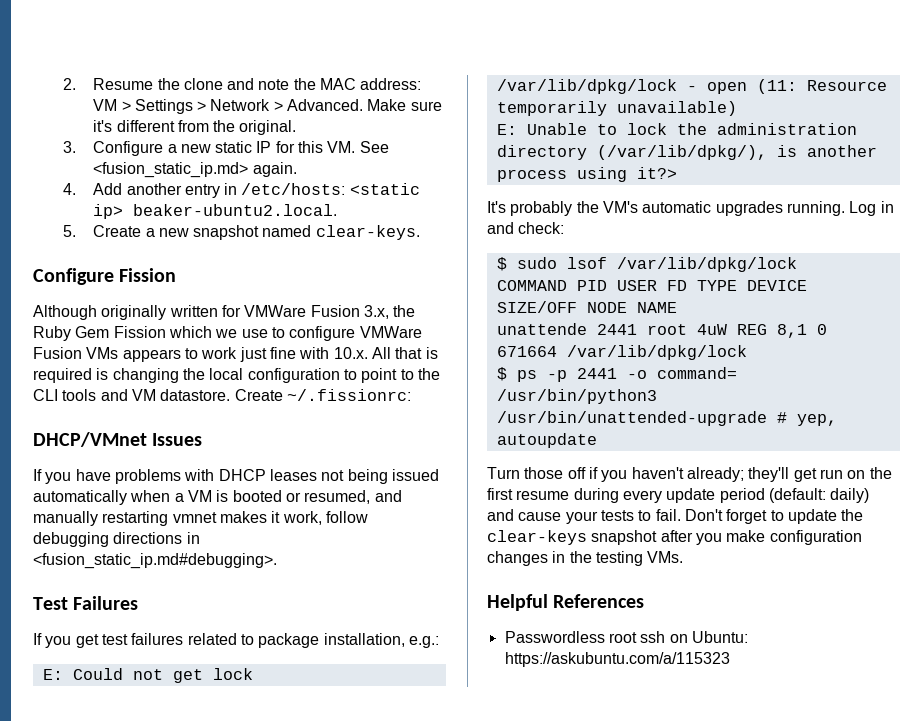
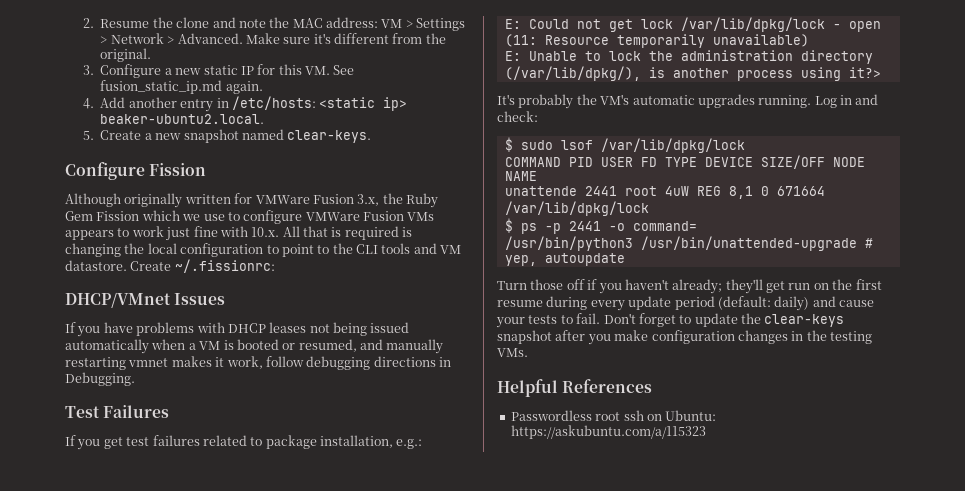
- 3. Configure a new static IP for this VM. See <fusion_static_ip.md> again.
+ 3. Configure a new static IP for this VM. See fusion_static_ip.md again.
- If you have problems with DHCP leases not being issued automatically when a VM is booted or resumed, and manually restarting vmnet makes it work, follow debugging directions in <fusion_static_ip.md#debugging>.
+ If you have problems with DHCP leases not being issued automatically when a VM is booted or resumed, and manually restarting vmnet makes it work, follow debugging directions in Debugging.

